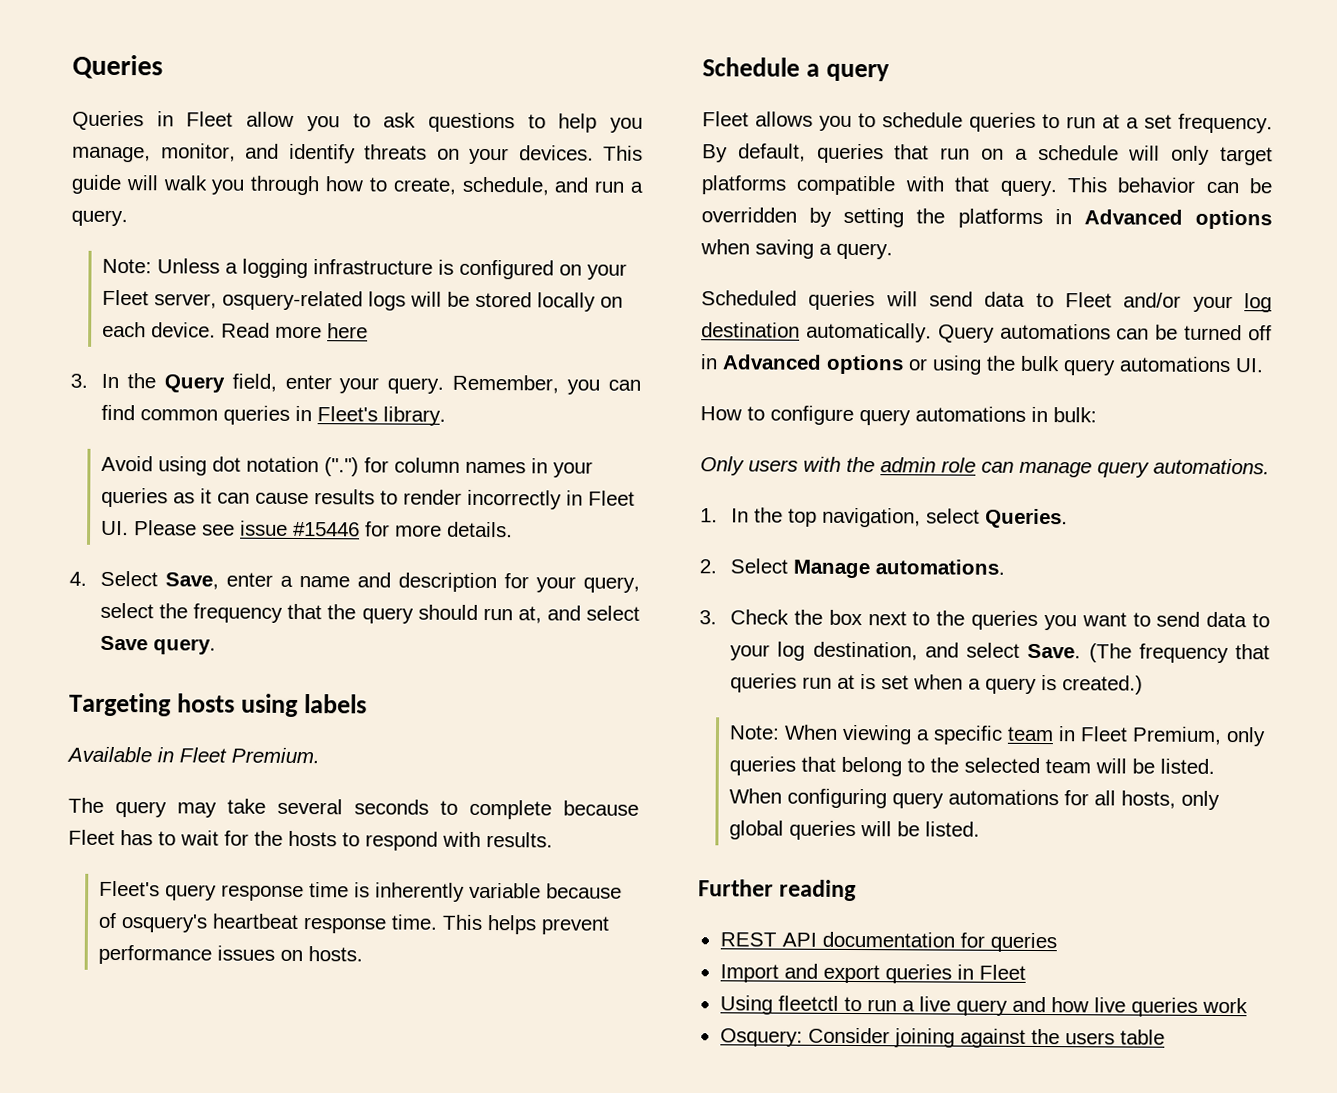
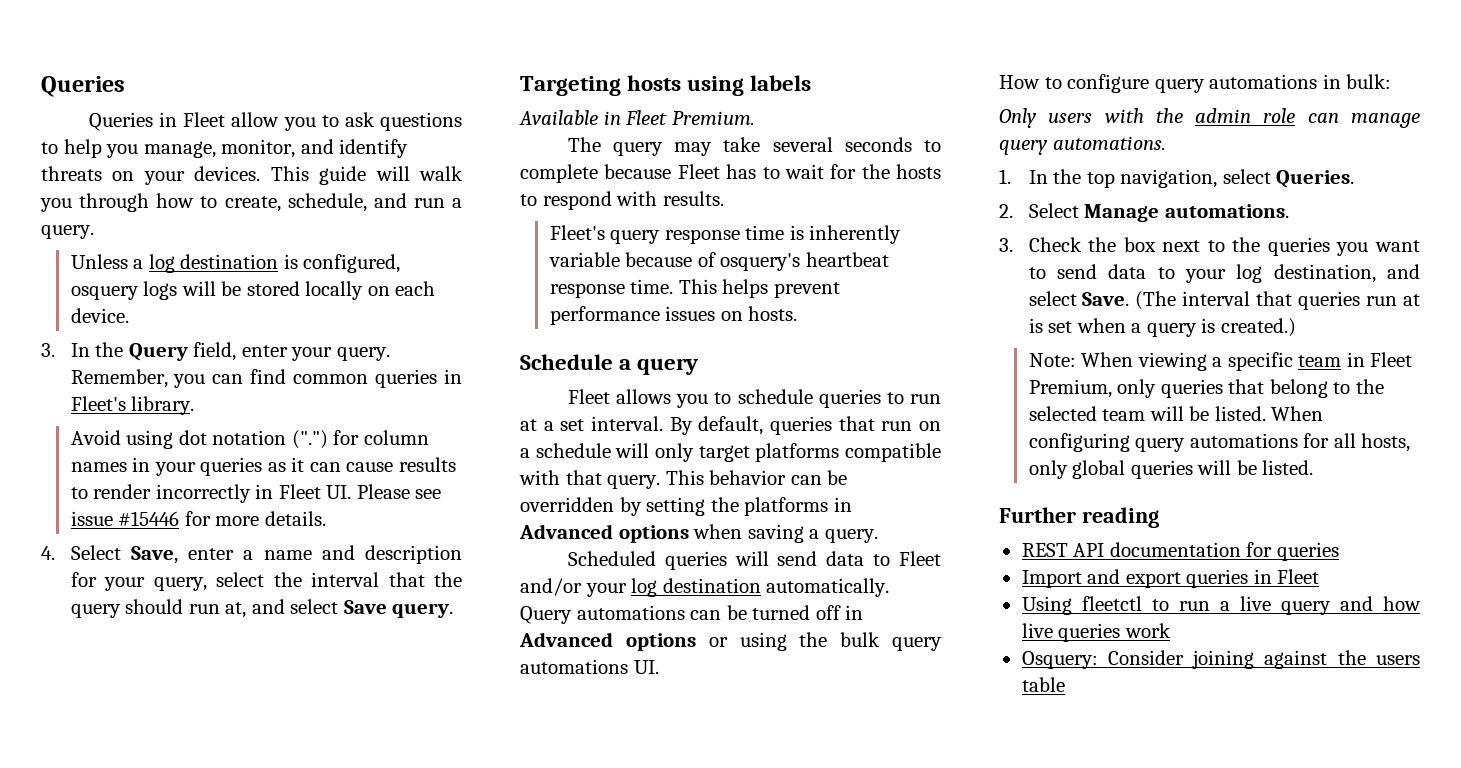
- Note: Unless a logging infrastructure is configured on your Fleet server, osquery-related logs will be stored locally on each device. Read more here
+ Unless a log destination is configured, osquery logs will be stored locally on each device.
- 4. Select Save, enter a name and description for your query, select the frequency that the query should run at, and select Save query.
+ 4. Select Save, enter a name and description for your query, select the interval that the query should run at, and select Save query.
- Fleet allows you to schedule queries to run at a set frequency.
+ Fleet allows you to schedule queries to run at a set interval.
- (The frequency that queries run at is set when a query is created.)
+ (The interval that queries run at is set when a query is created.)

